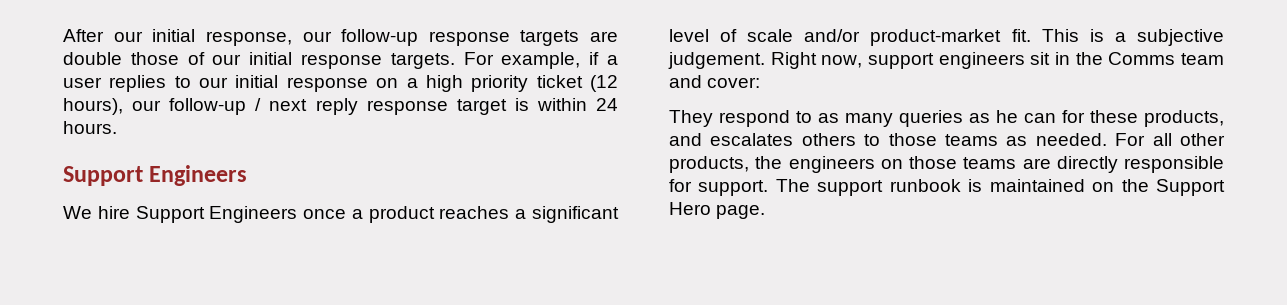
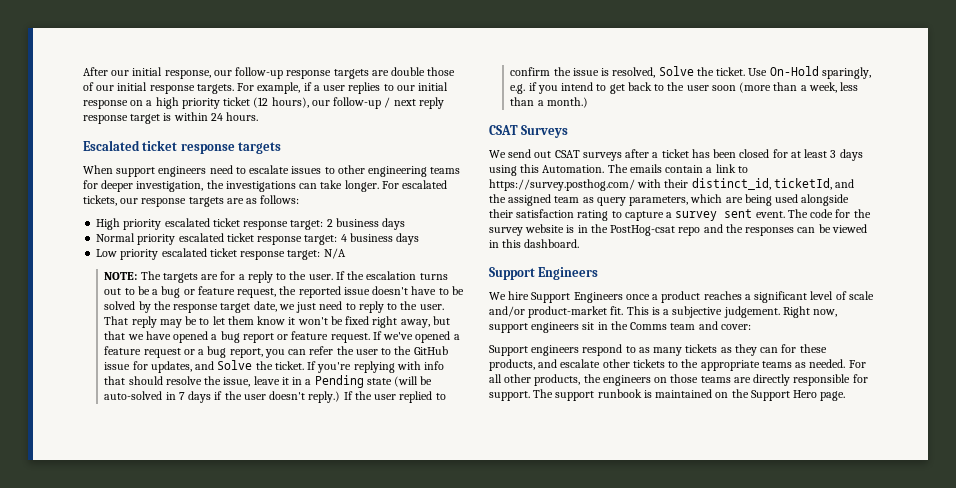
+ Escalated ticket response targets
+ When support engineers need to escalate issues to other engineering teams for deeper investigation, the investigations can take longer. For escalated tickets, our response targets are as follows:
+ High priority escalated ticket response target: 2 business days
+ Normal priority escalated ticket response target: 4 business days
+ Low priority escalated ticket response target: N/A
+ NOTE: The targets are for a reply to the user. If the escalation turns out to be a bug or feature request, the reported issue doesn't have to be solved by the response target date, we just need to reply to the user. That reply may be to let them know it won't be fixed right away, but that we have opened a bug report or feature request. If we've opened a feature request or a bug report, you can refer the user to the GitHub issue for updates, and Solve the ticket. If you're replying with info that should resolve the issue, leave it in a Pending state (will be auto-solved in 7 days if the user doesn't reply.) If the user replied to confirm the issue is resolved, Solve the ticket. Use On-Hold sparingly, e.g. if you intend to get back to the user soon (more than a week, less than a month.)
+ CSAT Surveys
+ We send out CSAT surveys after a ticket has been closed for at least 3 days using this Automation. The emails contain a link to https://survey.posthog.com/ with their distinct_id, ticketId, and the assigned team as query parameters, which are being used alongside their satisfaction rating to capture a survey sent event. The code for the survey website is in the PostHog-csat repo and the responses can be viewed in this dashboard.
- They respond to as many queries as he can for these products, and escalates others to those teams as needed.
+ Support engineers respond to as many tickets as they can for these products, and escalate other tickets to the appropriate teams as needed.

